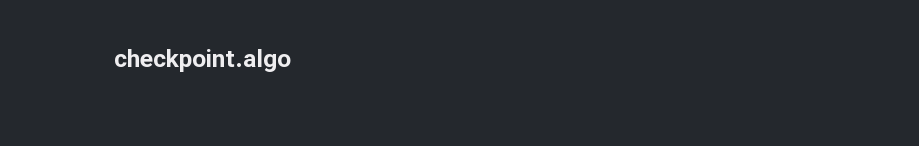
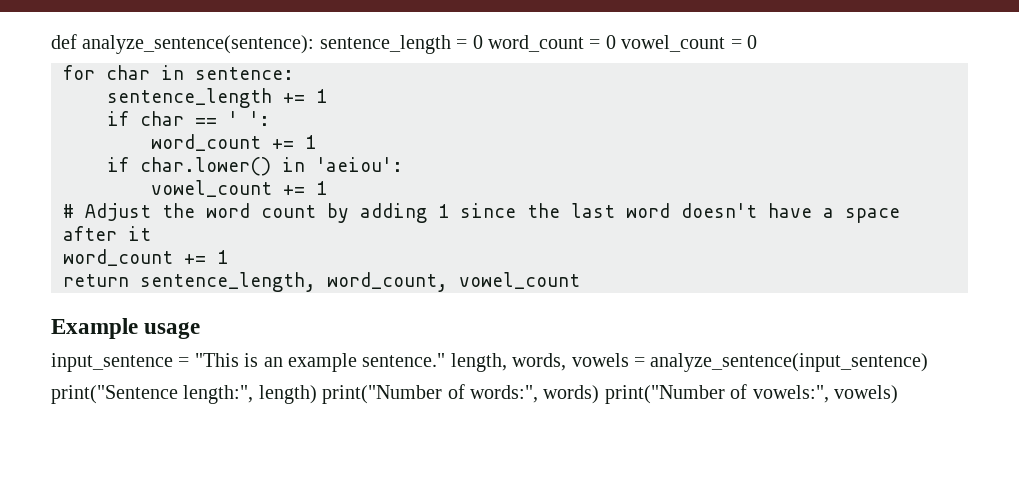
- checkpoint.algo
+ def analyze_sentence(sentence): sentence_length = 0 word_count = 0 vowel_count = 0
+ for char in sentence:
+ sentence_length += 1
+ if char == ' ':
+ word_count += 1
+ if char.lower() in 'aeiou':
+ vowel_count += 1
+ # Adjust the word count by adding 1 since the last word doesn't have a space after it
+ word_count += 1
+ return sentence_length, word_count, vowel_count
+ Example usage
+ input_sentence = "This is an example sentence." length, words, vowels = analyze_sentence(input_sentence)
+ print("Sentence length:", length) print("Number of words:", words) print("Number of vowels:", vowels)

